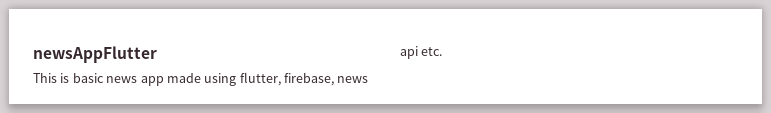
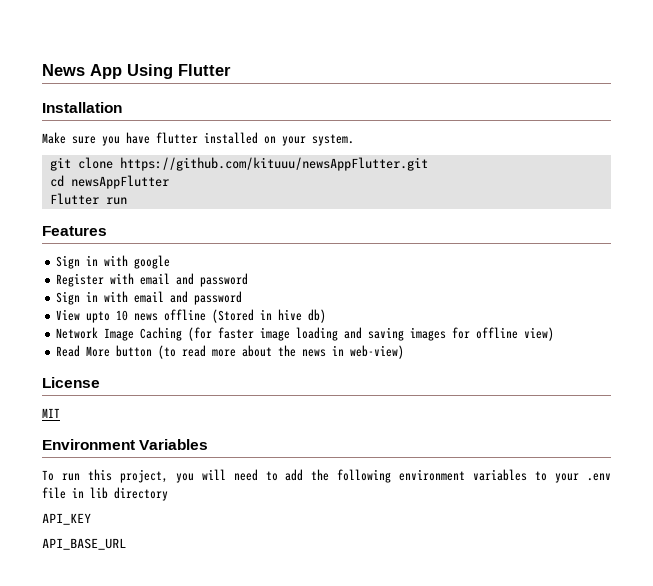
- newsAppFlutter
- This is basic news app made using flutter, firebase, news api etc.
+ News App Using Flutter
+ Installation
+ Make sure you have flutter installed on your system.
+ git clone https://github.com/kituuu/newsAppFlutter.git
+ cd newsAppFlutter
+ Flutter run
+ Features
+ Sign in with google
+ Register with email and password
+ Sign in with email and password
+ View upto 10 news offline (Stored in hive db)
+ Network Image Caching (for faster image loading and saving images for offline view)
+ Read More button (to read more about the news in web-view)
+ License
+ MIT
+ Environment Variables
+ To run this project, you will need to add the following environment variables to your .env file in lib directory
+ API_KEY
+ API_BASE_URL

